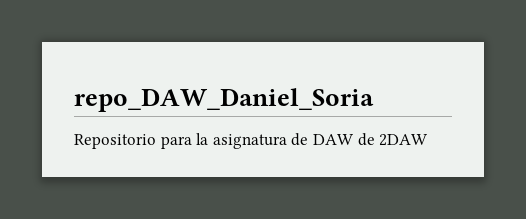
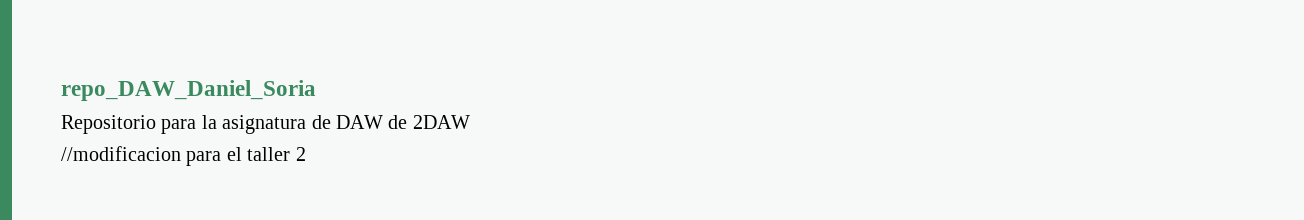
+ //modificacion para el taller 2

